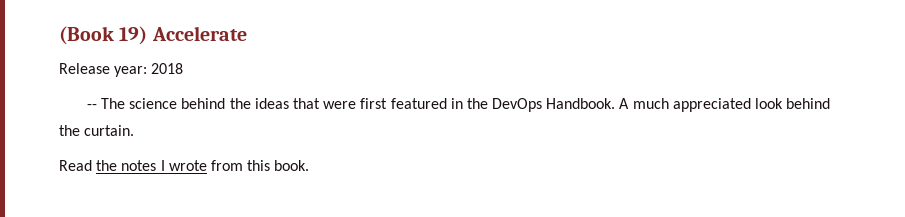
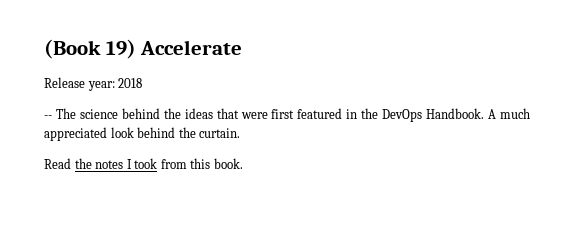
- Read the notes I wrote from this book.
+ Read the notes I took from this book.

